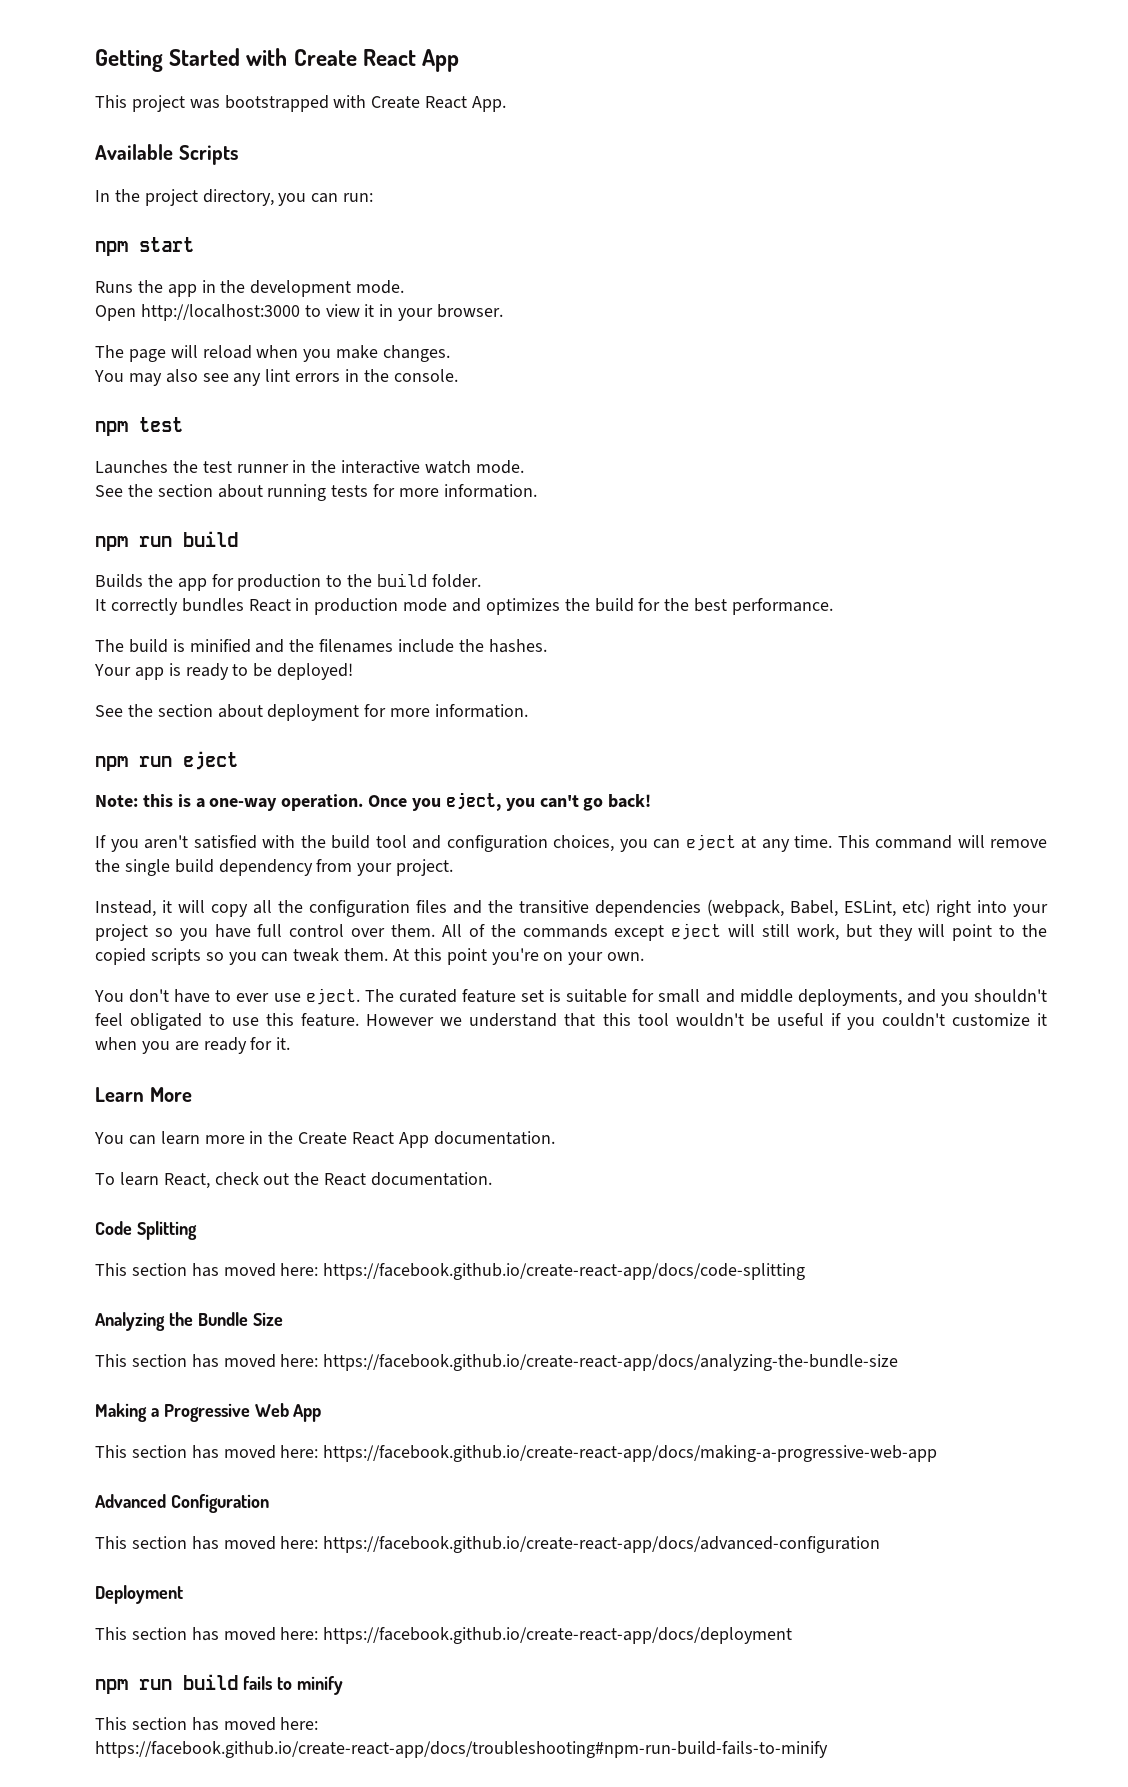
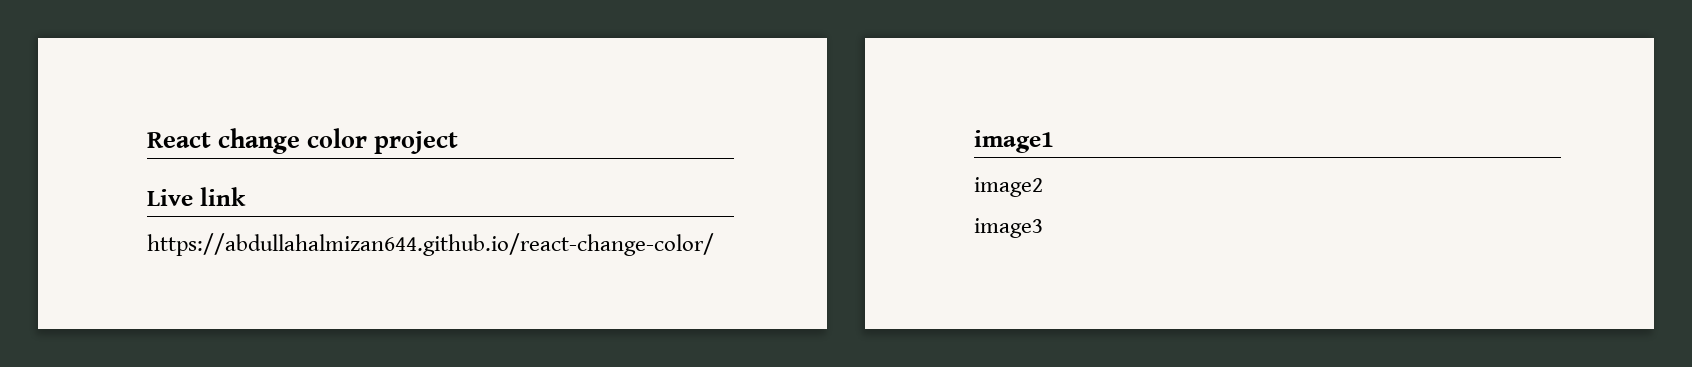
- Getting Started with Create React App
- This project was bootstrapped with Create React App.
- Available Scripts
- In the project directory, you can run:
- npm start
- Runs the app in the development mode.
- Open http://localhost:3000 to view it in your browser.
- The page will reload when you make changes.
- You may also see any lint errors in the console.
- npm test
- Launches the test runner in the interactive watch mode.
- See the section about running tests for more information.
- npm run build
- Builds the app for production to the build folder.
- It correctly bundles React in production mode and optimizes the build for the best performance.
- The build is minified and the filenames include the hashes.
- Your app is ready to be deployed!
- See the section about deployment for more information.
- npm run eject
- Note: this is a one-way operation. Once you eject, you can't go back!
- If you aren't satisfied with the build tool and configuration choices, you can eject at any time. This command will remove the single build dependency from your project.
- Instead, it will copy all the configuration files and the transitive dependencies (webpack, Babel, ESLint, etc) right into your project so you have full control over them. All of the commands except eject will still work, but they will point to the copied scripts so you can tweak them. At this point you're on your own.
- You don't have to ever use eject. The curated feature set is suitable for small and middle deployments, and you shouldn't feel obligated to use this feature. However we understand that this tool wouldn't be useful if you couldn't customize it when you are ready for it.
- Learn More
- You can learn more in the Create React App documentation.
- To learn React, check out the React documentation.
- Code Splitting
- This section has moved here: https://facebook.github.io/create-react-app/docs/code-splitting
- Analyzing the Bundle Size
- This section has moved here: https://facebook.github.io/create-react-app/docs/analyzing-the-bundle-size
- Making a Progressive Web App
- This section has moved here: https://facebook.github.io/create-react-app/docs/making-a-progressive-web-app
- Advanced Configuration
- This section has moved here: https://facebook.github.io/create-react-app/docs/advanced-configuration
- Deployment
- This section has moved here: https://facebook.github.io/create-react-app/docs/deployment
- npm run build fails to minify
- This section has moved here: https://facebook.github.io/create-react-app/docs/troubleshooting#npm-run-build-fails-to-minify
+ React change color project
+ Live link
+ https://abdullahalmizan644.github.io/react-change-color/
+ image1
+ image2
+ image3

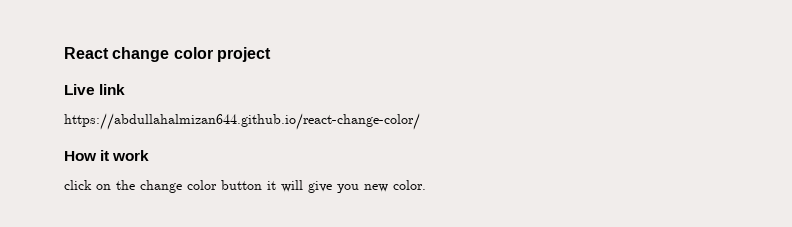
- image1
- image2
- image3
+ How it work
+ click on the change color button it will give you new color.

